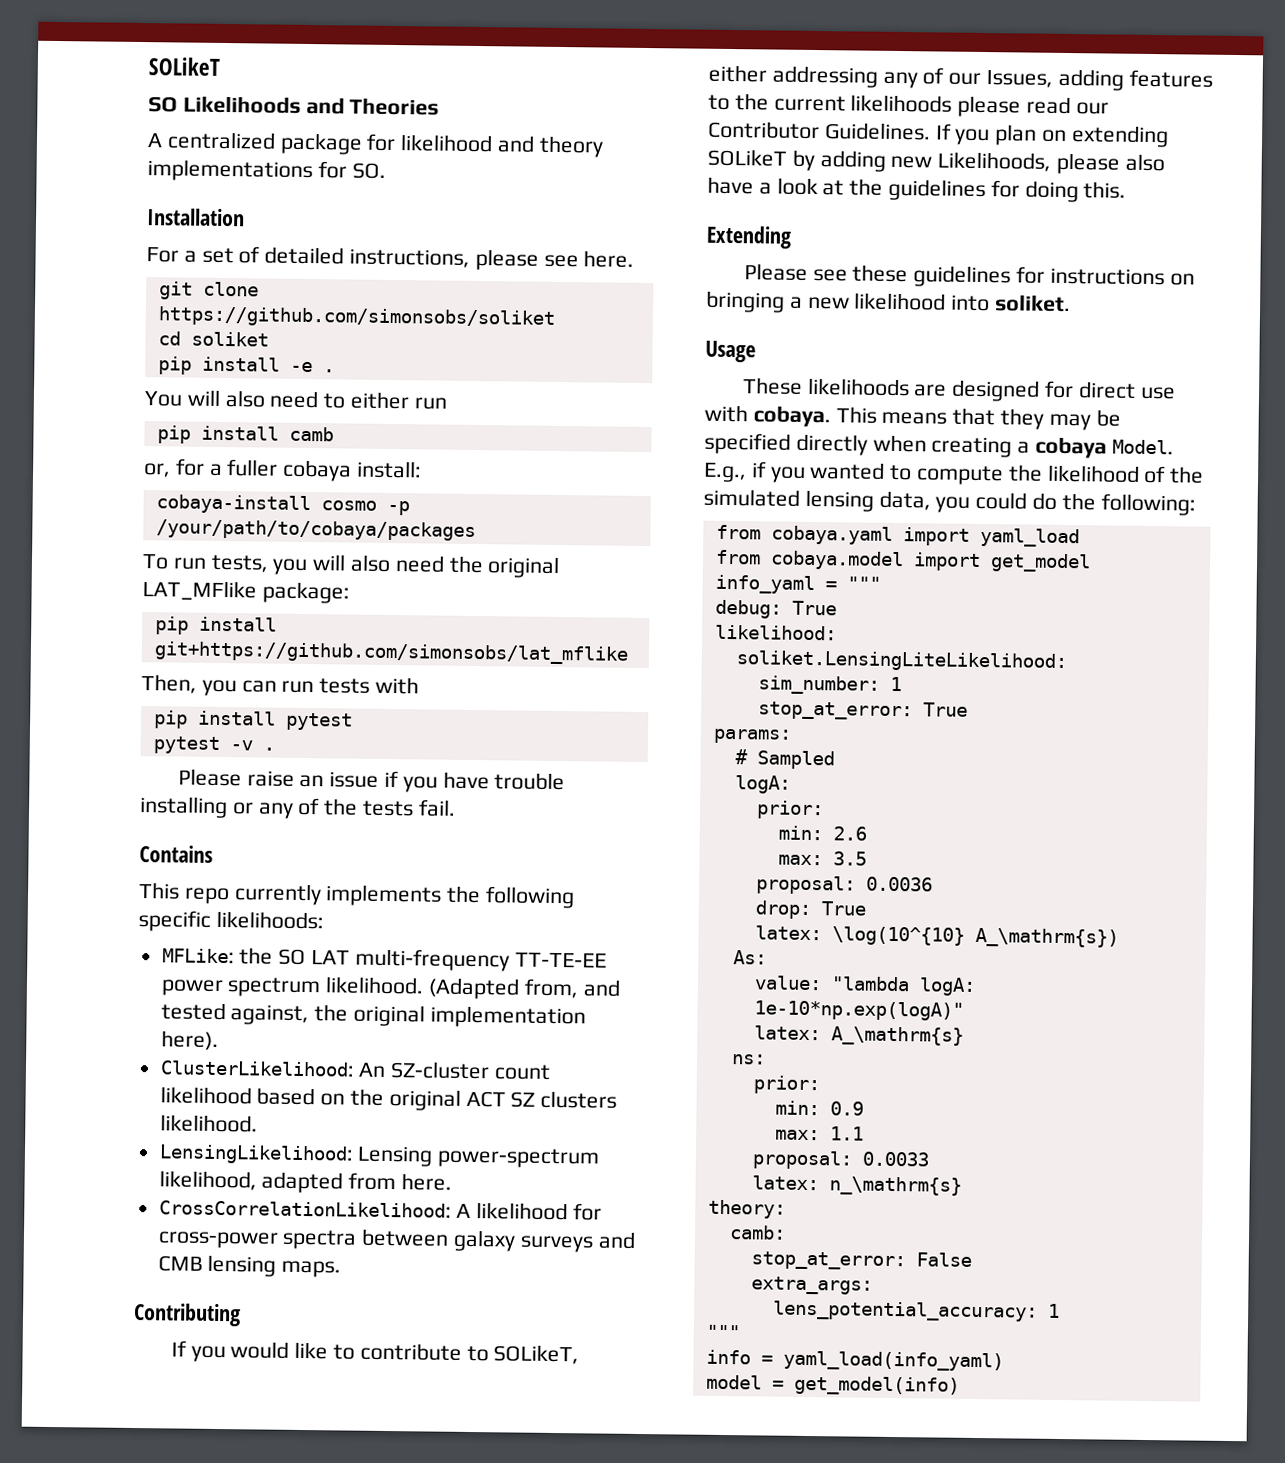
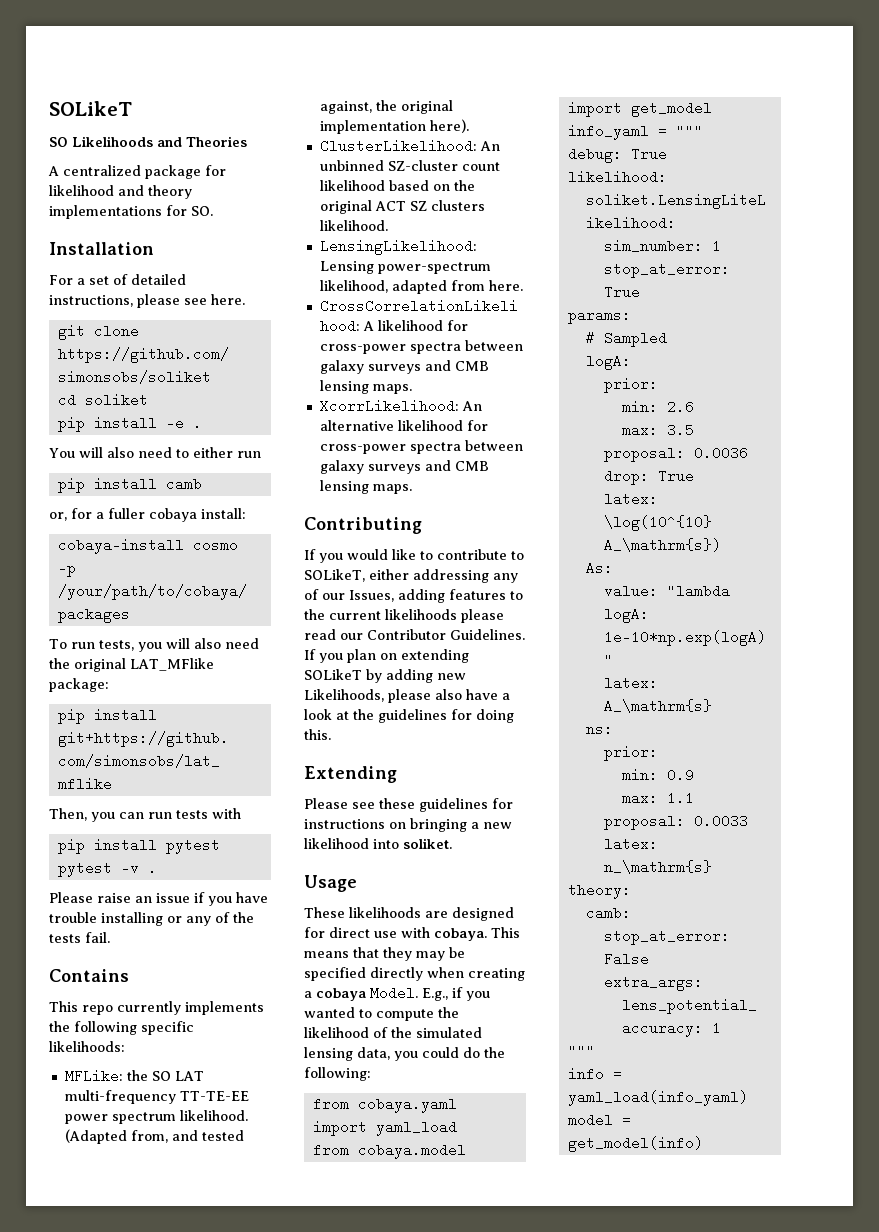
- ClusterLikelihood: An SZ-cluster count likelihood based on the original ACT SZ clusters likelihood.
+ ClusterLikelihood: An unbinned SZ-cluster count likelihood based on the original ACT SZ clusters likelihood.
+ XcorrLikelihood: An alternative likelihood for cross-power spectra between galaxy surveys and CMB lensing maps.

